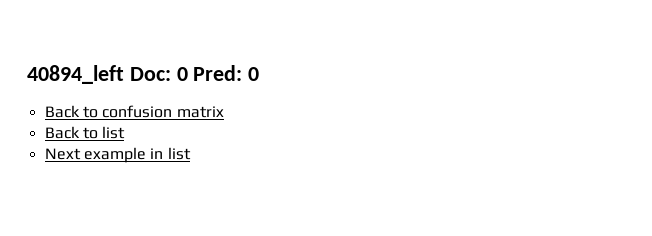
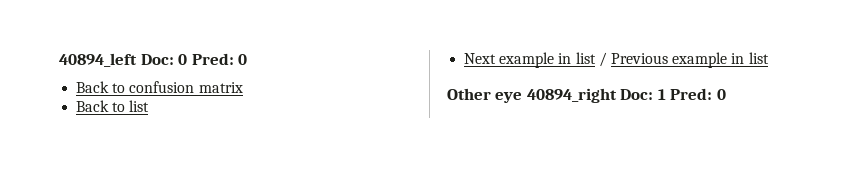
- Next example in list
+ Next example in list / Previous example in list
+ Other eye 40894_right Doc: 1 Pred: 0

